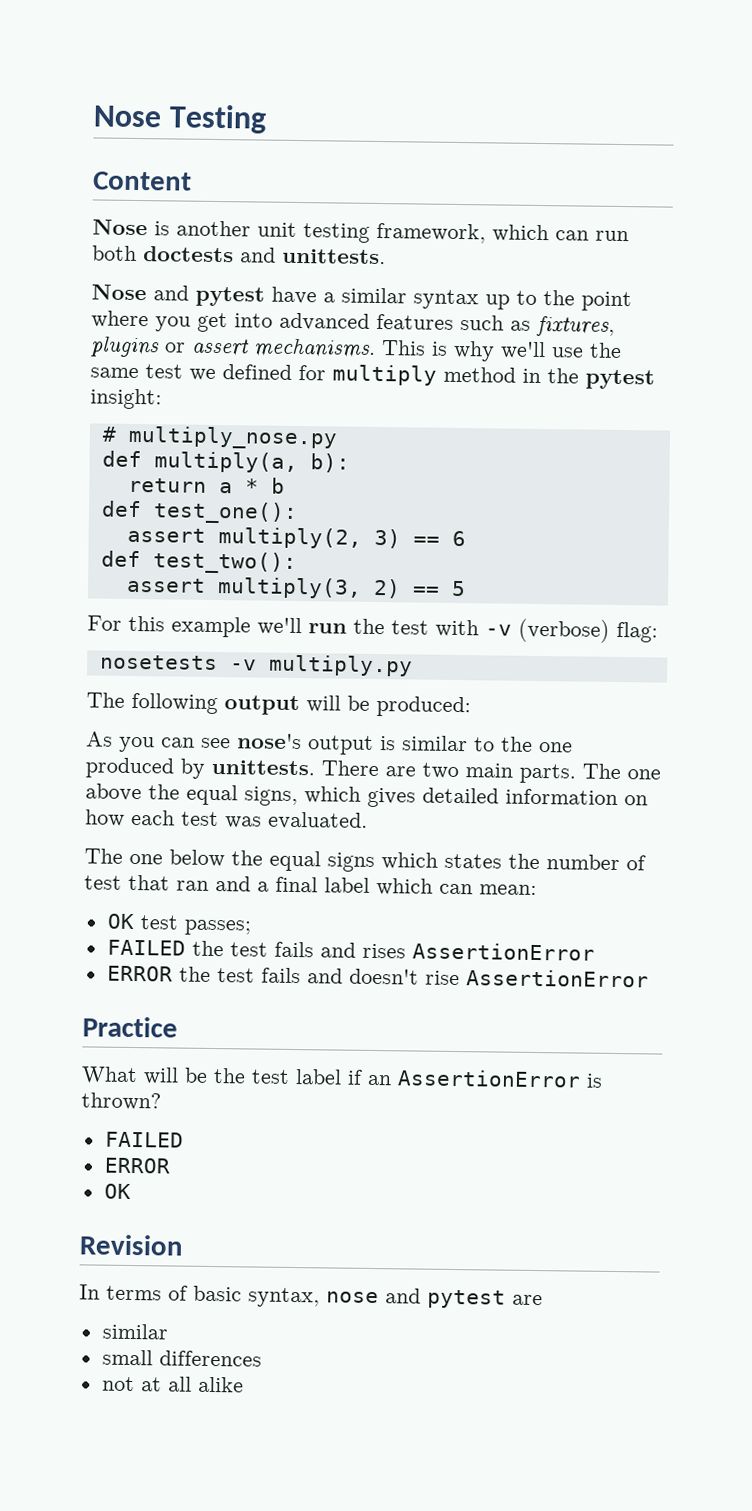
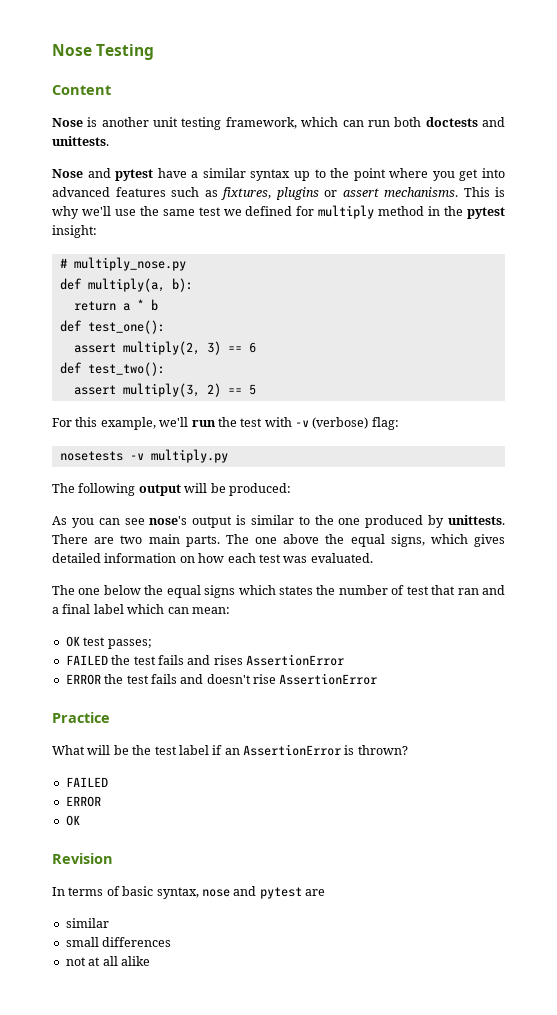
- For this example we'll run the test with -v (verbose) flag:
+ For this example, we'll run the test with -v (verbose) flag:

